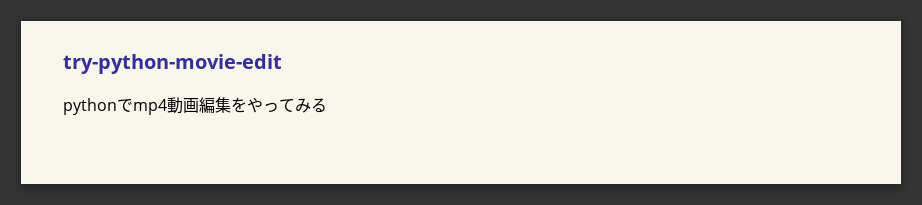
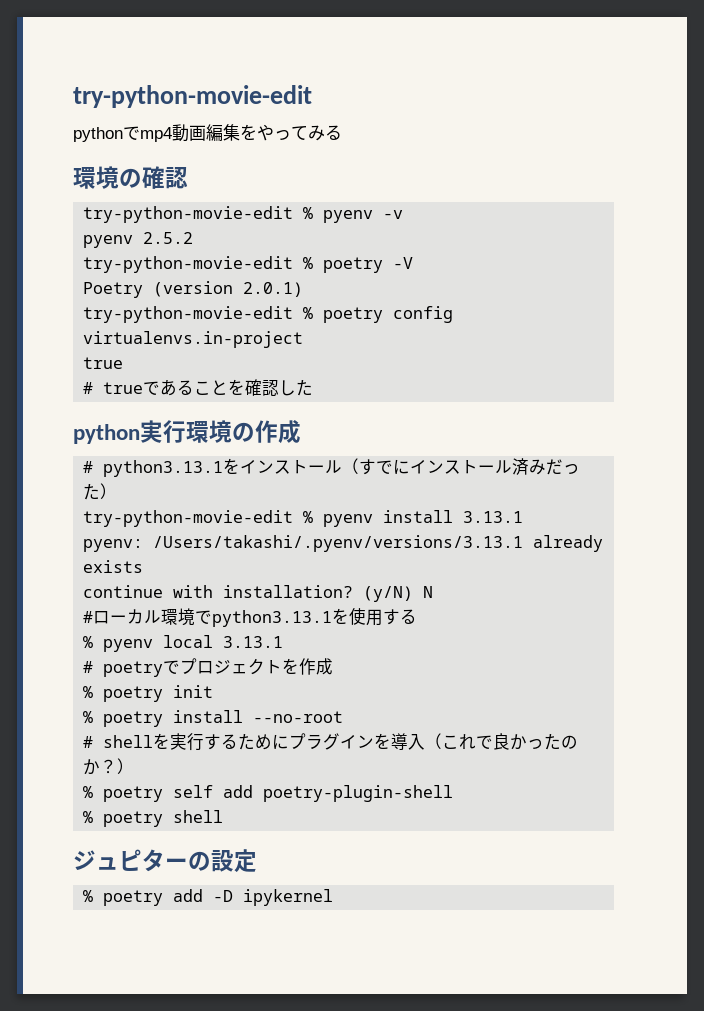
+ 環境の確認
+ try-python-movie-edit % pyenv -v
+ pyenv 2.5.2
+ try-python-movie-edit % poetry -V
+ Poetry (version 2.0.1)
+ try-python-movie-edit % poetry config virtualenvs.in-project
+ true
+ # trueであることを確認した
+ python実行環境の作成
+ # python3.13.1をインストール（すでにインストール済みだった）
+ try-python-movie-edit % pyenv install 3.13.1
+ pyenv: /Users/takashi/.pyenv/versions/3.13.1 already exists
+ continue with installation? (y/N) N
+ #ローカル環境でpython3.13.1を使用する
+ % pyenv local 3.13.1
+ # poetryでプロジェクトを作成
+ % poetry init
+ % poetry install --no-root
+ # shellを実行するためにプラグインを導入（これで良かったのか？）
+ % poetry self add poetry-plugin-shell
+ % poetry shell
+ ジュピターの設定
+ % poetry add -D ipykernel

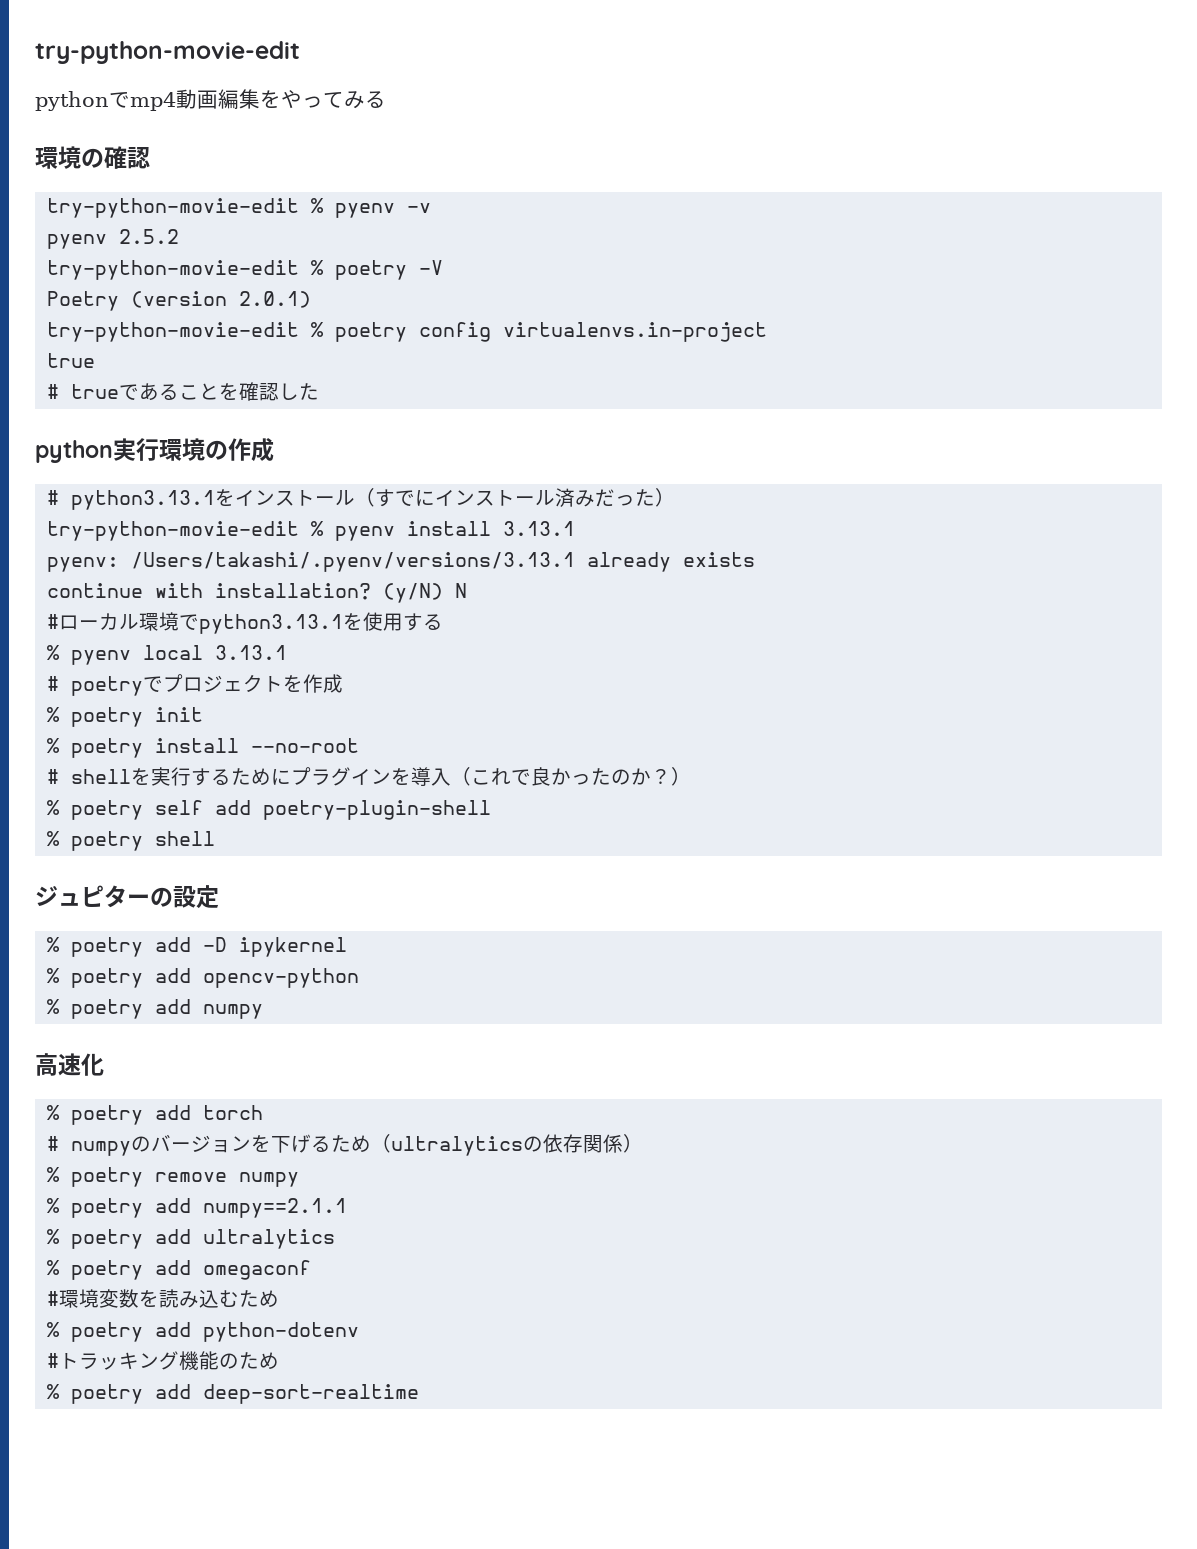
+ % poetry add opencv-python
+ % poetry add numpy
+ 高速化
+ % poetry add torch
+ # numpyのバージョンを下げるため（ultralyticsの依存関係）
+ % poetry remove numpy
+ % poetry add numpy==2.1.1
+ % poetry add ultralytics
+ % poetry add omegaconf
+ #環境変数を読み込むため
+ % poetry add python-dotenv
+ #トラッキング機能のため
+ % poetry add deep-sort-realtime

